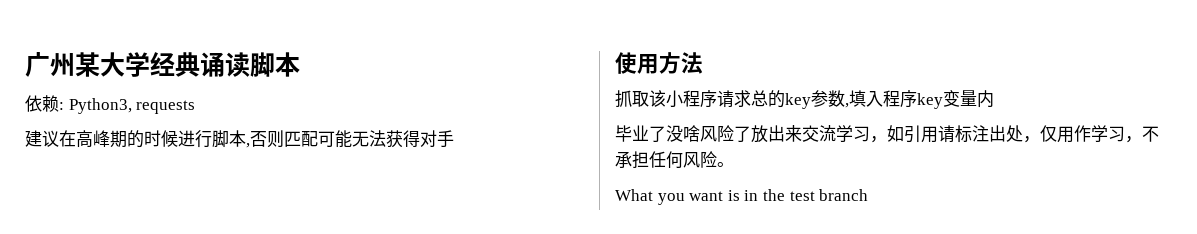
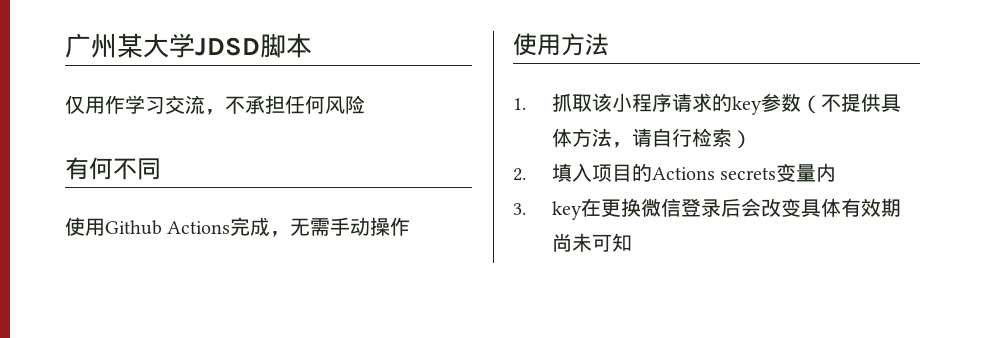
- 广州某大学经典诵读脚本
+ 广州某大学JDSD脚本
- 依赖: Python3, requests
- 建议在高峰期的时候进行脚本,否则匹配可能无法获得对手
+ 仅用作学习交流，不承担任何风险
+ 有何不同
+ 使用Github Actions完成，无需手动操作
- 抓取该小程序请求总的key参数,填入程序key变量内
- 毕业了没啥风险了放出来交流学习，如引用请标注出处，仅用作学习，不承担任何风险。
- What you want is in the test branch
+ 1.抓取该小程序请求的key参数（不提供具体方法，请自行检索）
+ 2.填入项目的Actions secrets变量内
+ 3. key在更换微信登录后会改变具体有效期尚未可知

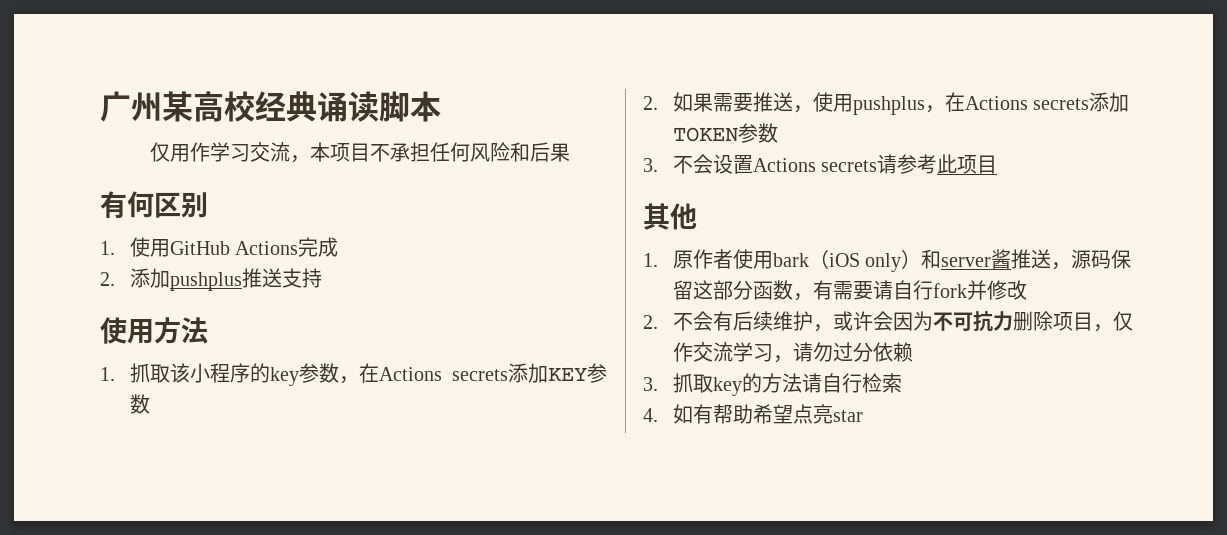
- 广州某大学JDSD脚本
+ 广州某高校经典诵读脚本
- 仅用作学习交流，不承担任何风险
+ 仅用作学习交流，本项目不承担任何风险和后果
- 有何不同
- 使用Github Actions完成，无需手动操作
+ 有何区别
+ 1.使用GitHub Actions完成
+ 2.添加pushplus推送支持
- 1.抓取该小程序请求的key参数（不提供具体方法，请自行检索）
- 2.填入项目的Actions secrets变量内
- 3. key在更换微信登录后会改变具体有效期尚未可知
+ 1.抓取该小程序的key参数，在Actions secrets添加KEY参数
+ 2.如果需要推送，使用pushplus，在Actions secrets添加TOKEN参数
+ 3.不会设置Actions secrets请参考此项目
+ 其他
+ 1.原作者使用bark（iOS only）和server酱推送，源码保留这部分函数，有需要请自行fork并修改
+ 2.不会有后续维护，或许会因为不可抗力删除项目，仅作交流学习，请勿过分依赖
+ 3.抓取key的方法请自行检索
+ 4.如有帮助希望点亮star

